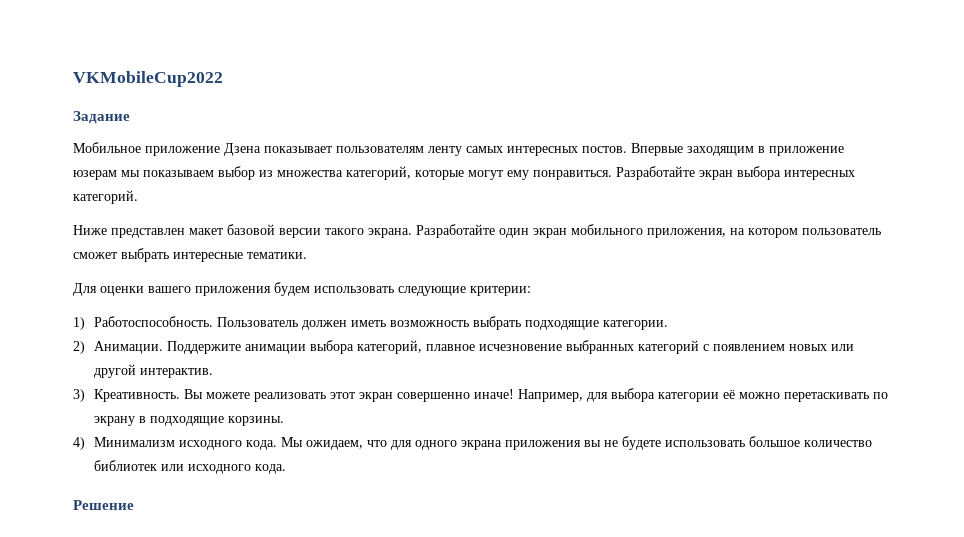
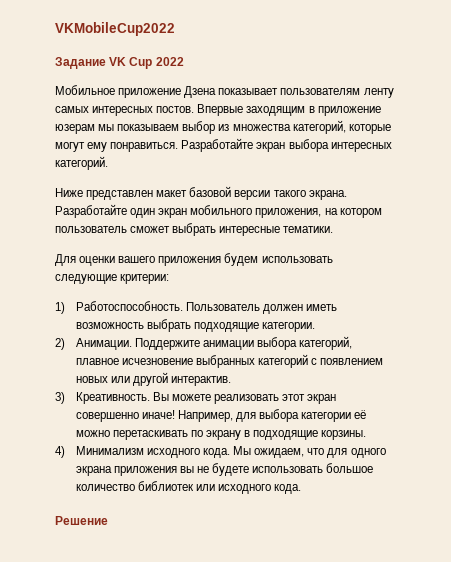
- Задание
+ Задание VK Cup 2022

